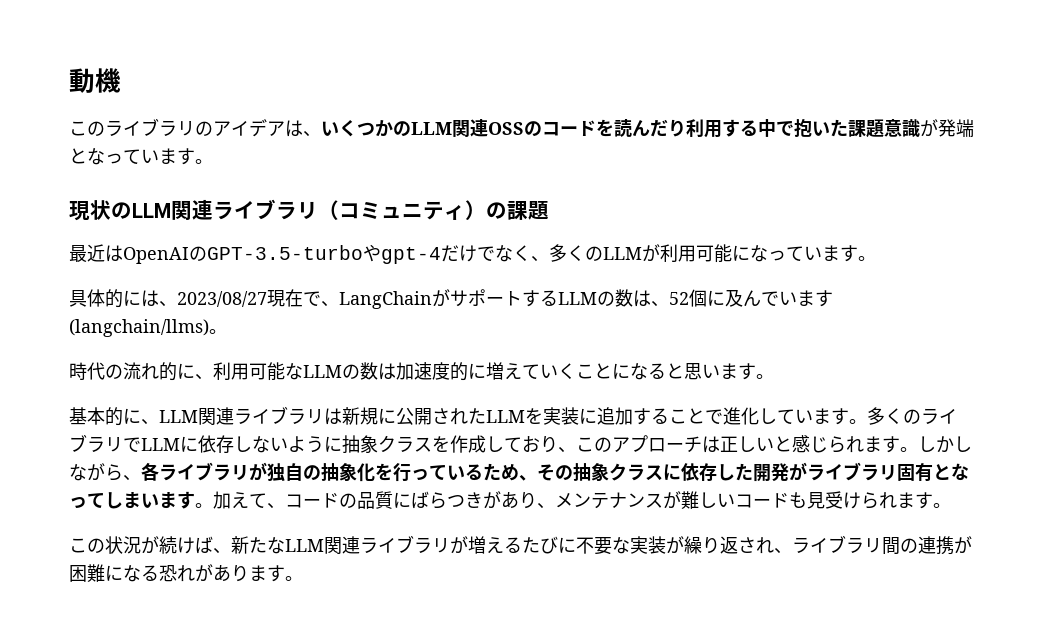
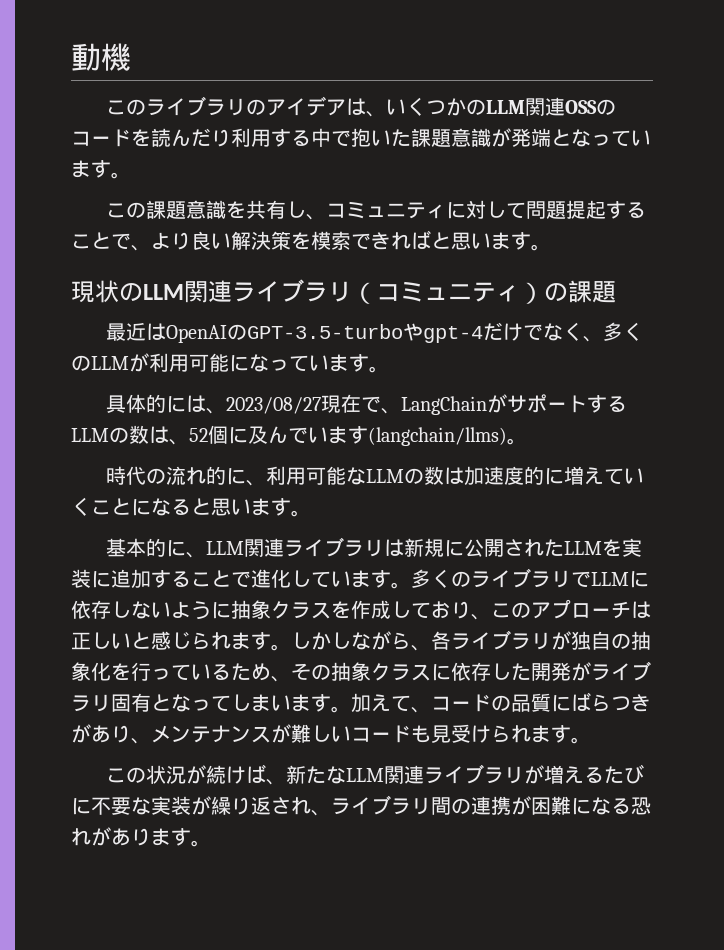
+ この課題意識を共有し、コミュニティに対して問題提起することで、より良い解決策を模索できればと思います。

